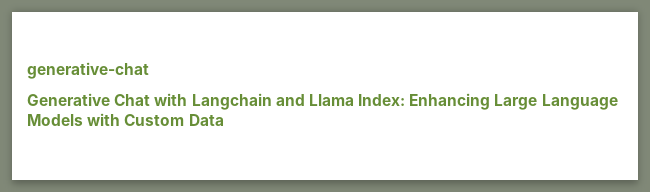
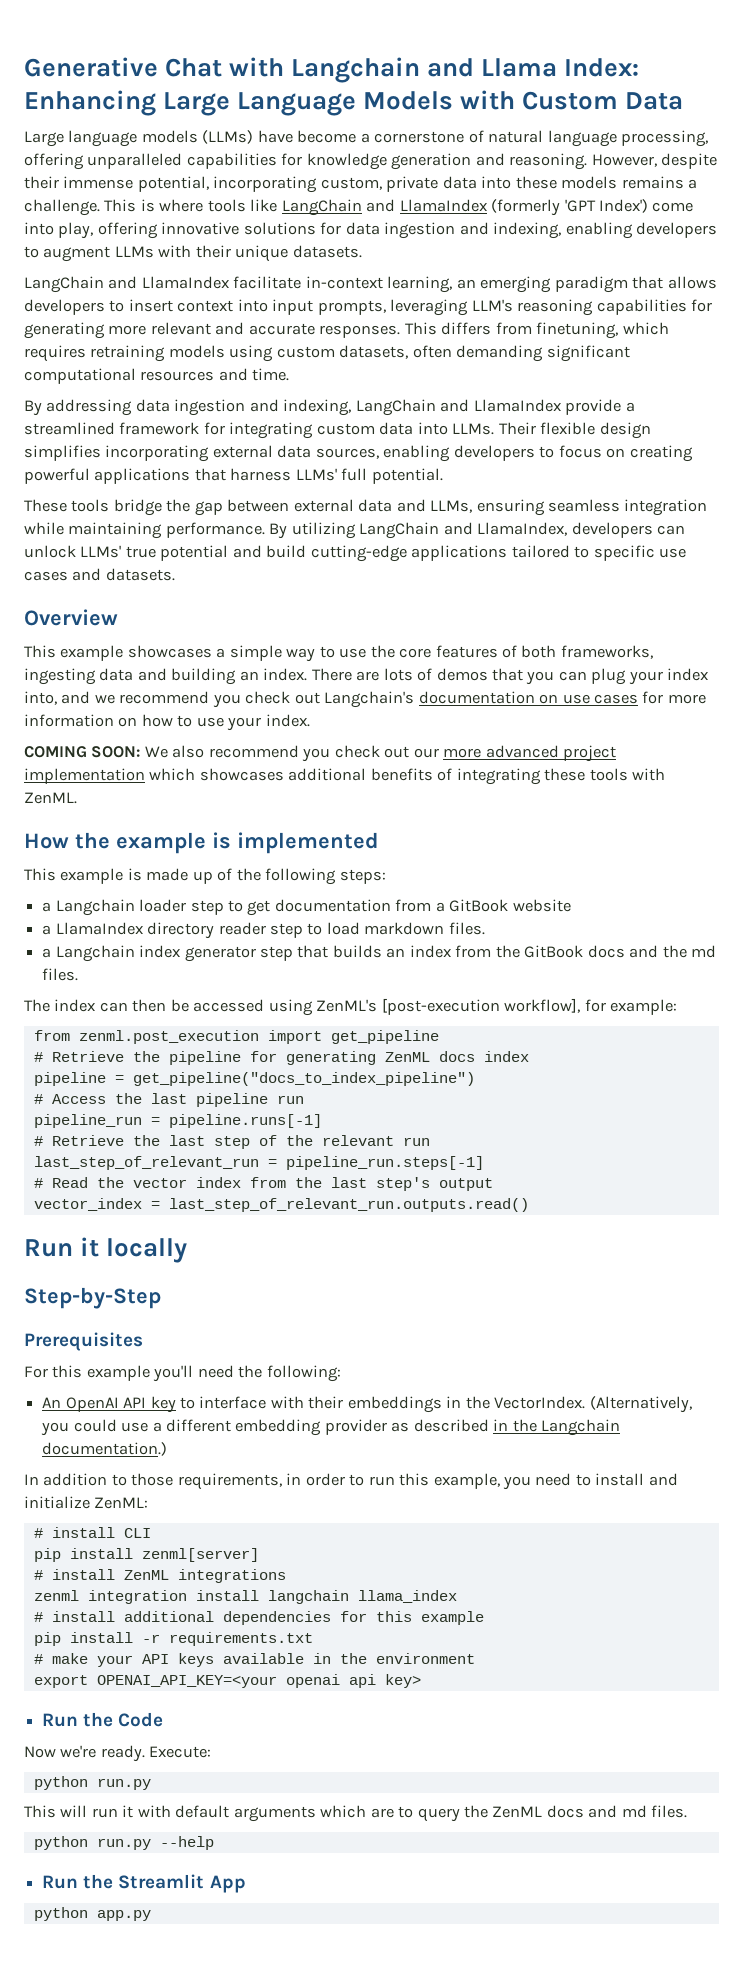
- generative-chat
+ Large language models (LLMs) have become a cornerstone of natural language processing, offering unparalleled capabilities for knowledge generation and reasoning. However, despite their immense potential, incorporating custom, private data into these models remains a challenge. This is where tools like LangChain and LlamaIndex (formerly 'GPT Index') come into play, offering innovative solutions for data ingestion and indexing, enabling developers to augment LLMs with their unique datasets.
+ LangChain and LlamaIndex facilitate in-context learning, an emerging paradigm that allows developers to insert context into input prompts, leveraging LLM's reasoning capabilities for generating more relevant and accurate responses. This differs from finetuning, which requires retraining models using custom datasets, often demanding significant computational resources and time.
+ By addressing data ingestion and indexing, LangChain and LlamaIndex provide a streamlined framework for integrating custom data into LLMs. Their flexible design simplifies incorporating external data sources, enabling developers to focus on creating powerful applications that harness LLMs' full potential.
+ These tools bridge the gap between external data and LLMs, ensuring seamless integration while maintaining performance. By utilizing LangChain and LlamaIndex, developers can unlock LLMs' true potential and build cutting-edge applications tailored to specific use cases and datasets.
+ Overview
+ This example showcases a simple way to use the core features of both frameworks, ingesting data and building an index. There are lots of demos that you can plug your index into, and we recommend you check out Langchain's documentation on use cases for more information on how to use your index.
+ COMING SOON: We also recommend you check out our more advanced project implementation which showcases additional benefits of integrating these tools with ZenML.
+ How the example is implemented
+ This example is made up of the following steps:
+ a Langchain loader step to get documentation from a GitBook website
+ a LlamaIndex directory reader step to load markdown files.
+ a Langchain index generator step that builds an index from the GitBook docs and the md files.
+ The index can then be accessed using ZenML's [post-execution workflow], for example:
+ from zenml.post_execution import get_pipeline
+ # Retrieve the pipeline for generating ZenML docs index
+ pipeline = get_pipeline("docs_to_index_pipeline")
+ # Access the last pipeline run
+ pipeline_run = pipeline.runs[-1]
+ # Retrieve the last step of the relevant run
+ last_step_of_relevant_run = pipeline_run.steps[-1]
+ # Read the vector index from the last step's output
+ vector_index = last_step_of_relevant_run.outputs.read()
+ Run it locally
+ Step-by-Step
+ Prerequisites
+ For this example you'll need the following:
+ An OpenAI API key to interface with their embeddings in the VectorIndex. (Alternatively, you could use a different embedding provider as described in the Langchain documentation.)
+ In addition to those requirements, in order to run this example, you need to install and initialize ZenML:
+ # install CLI
+ pip install zenml[server]
+ # install ZenML integrations
+ zenml integration install langchain llama_index
+ # install additional dependencies for this example
+ pip install -r requirements.txt
+ # make your API keys available in the environment
+ export OPENAI_API_KEY=<your openai api key>
+ Run the Code
+ Now we're ready. Execute:
+ python run.py
+ This will run it with default arguments which are to query the ZenML docs and md files.
+ python run.py --help
+ Run the Streamlit App
+ python app.py

